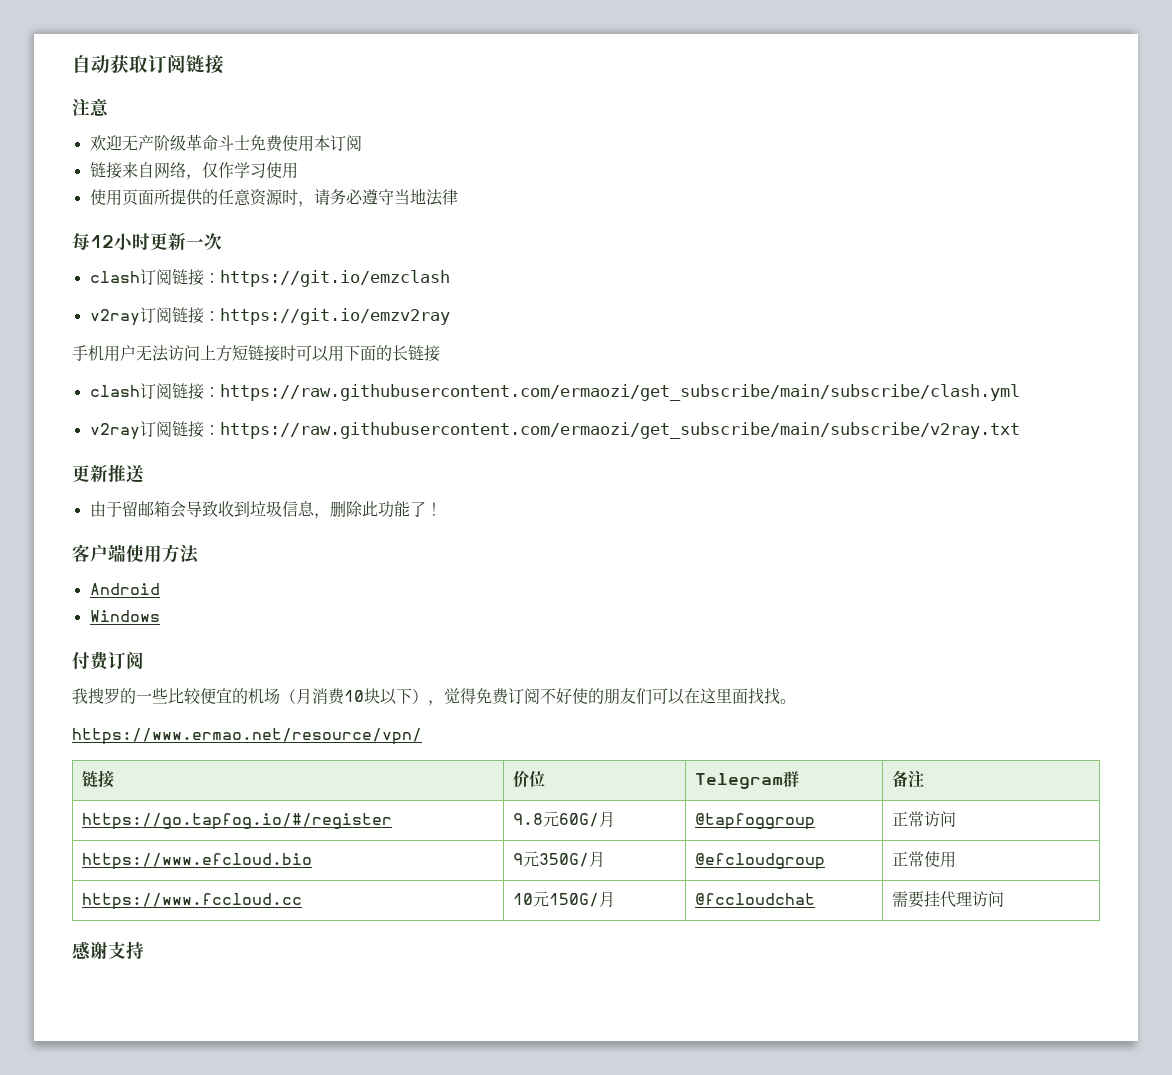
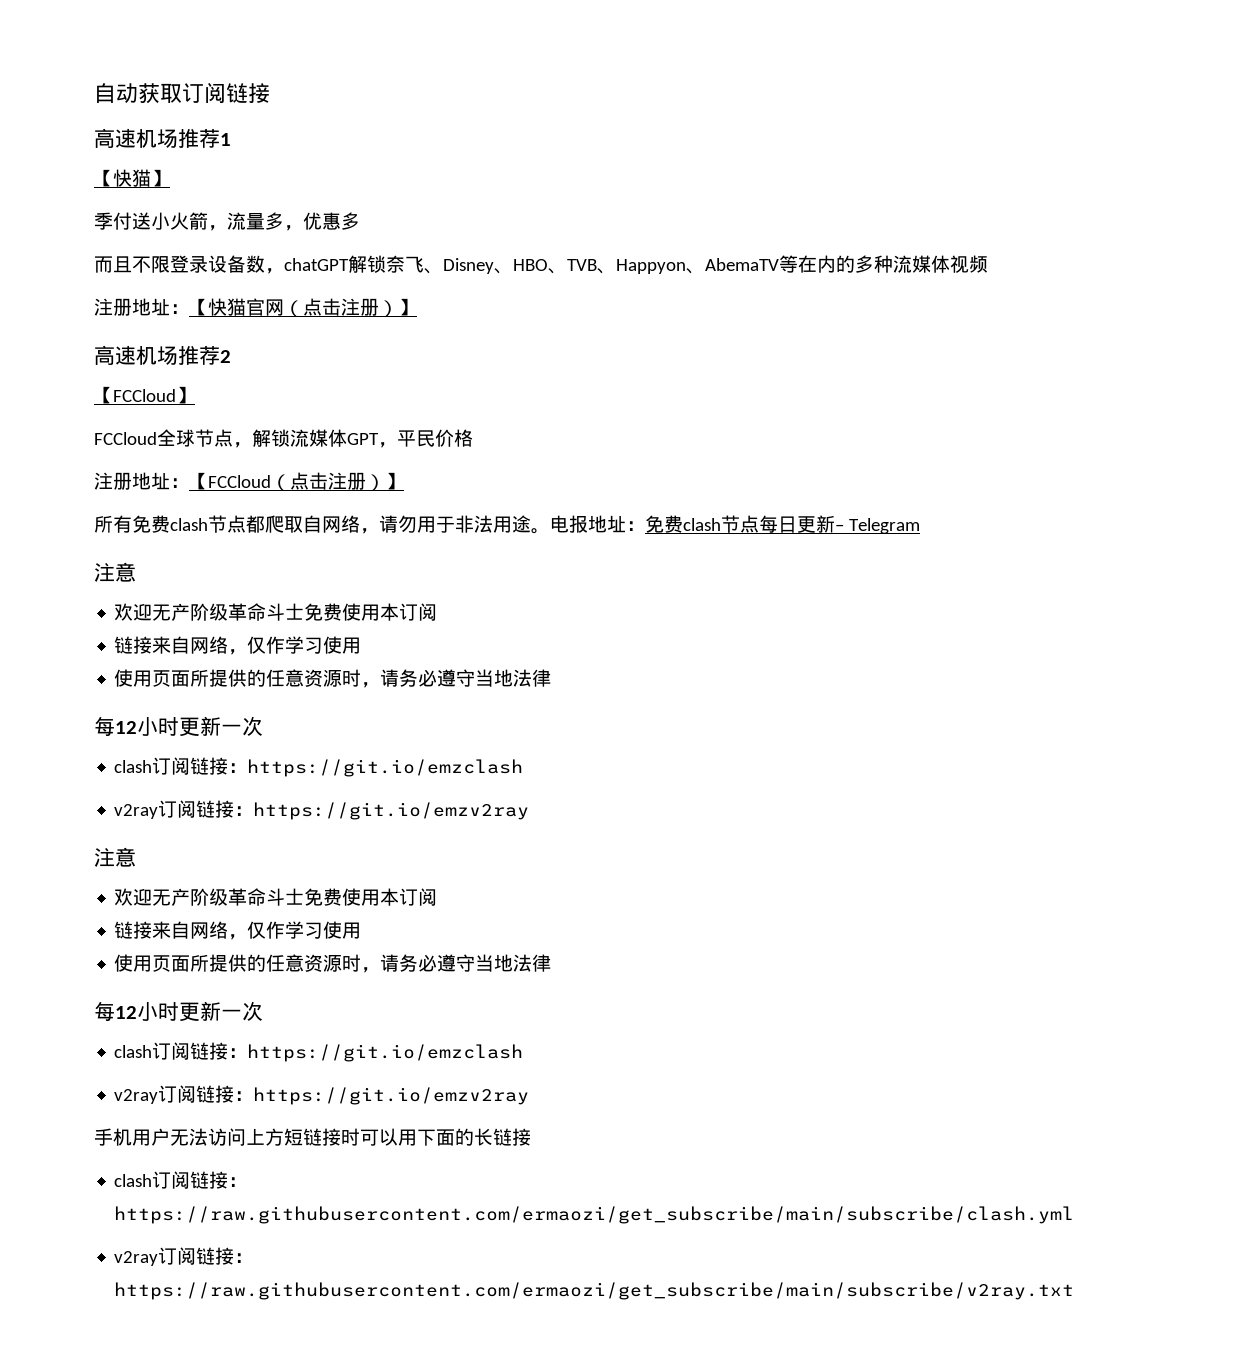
+ 高速机场推荐1
+ 【快猫】
+ 季付送小火箭，流量多，优惠多
+ 而且不限登录设备数，chatGPT解锁奈飞、Disney、HBO、TVB、Happyon、AbemaTV等在内的多种流媒体视频
+ 注册地址：【快猫官网（点击注册）】
+ 高速机场推荐2
+ 【FCCloud】
+ FCCloud全球节点，解锁流媒体GPT，平民价格
+ 注册地址：【FCCloud（点击注册）】
+ 所有免费clash节点都爬取自网络，请勿用于非法用途。电报地址：免费clash节点每日更新– Telegram
+ 注意
+ 欢迎无产阶级革命斗士免费使用本订阅
+ 链接来自网络，仅作学习使用
+ 使用页面所提供的任意资源时，请务必遵守当地法律
+ 每12小时更新一次
+ clash订阅链接：https://git.io/emzclash
+ v2ray订阅链接：https://git.io/emzv2ray
- 更新推送
- 由于留邮箱会导致收到垃圾信息，删除此功能了！
- 客户端使用方法
- Android
- Windows
- 付费订阅
- 我搜罗的一些比较便宜的机场（月消费10块以下），觉得免费订阅不好使的朋友们可以在这里面找找。
- https://www.ermao.net/resource/vpn/
- 链接 | 价位 | Telegram群 | 备注
- https://go.tapfog.io/#/register | 9.8元60G/月 | @tapfoggroup | 正常访问
- https://www.efcloud.bio | 9元350G/月 | @efcloudgroup | 正常使用
- https://www.fccloud.cc | 10元150G/月 | @fccloudchat | 需要挂代理访问
- 感谢支持

